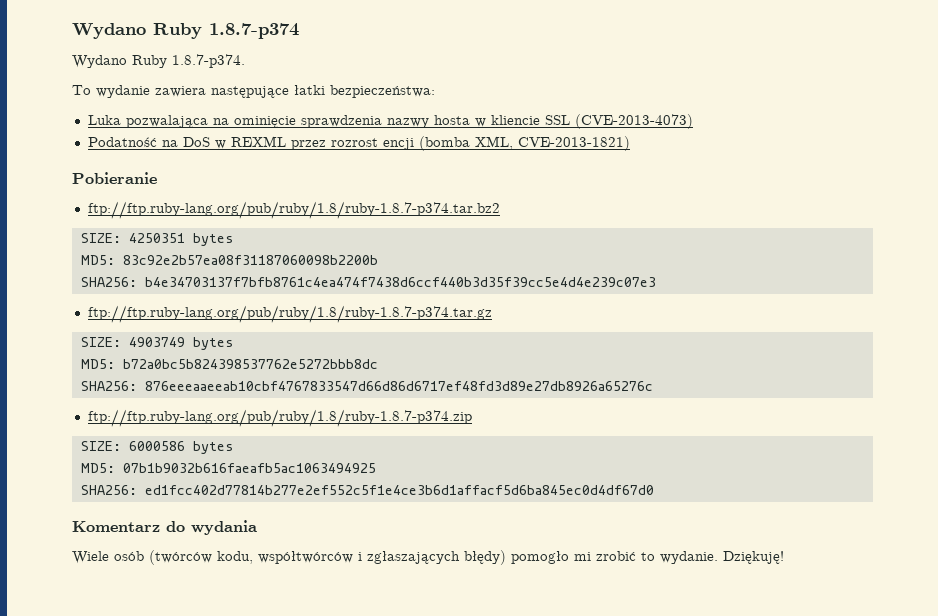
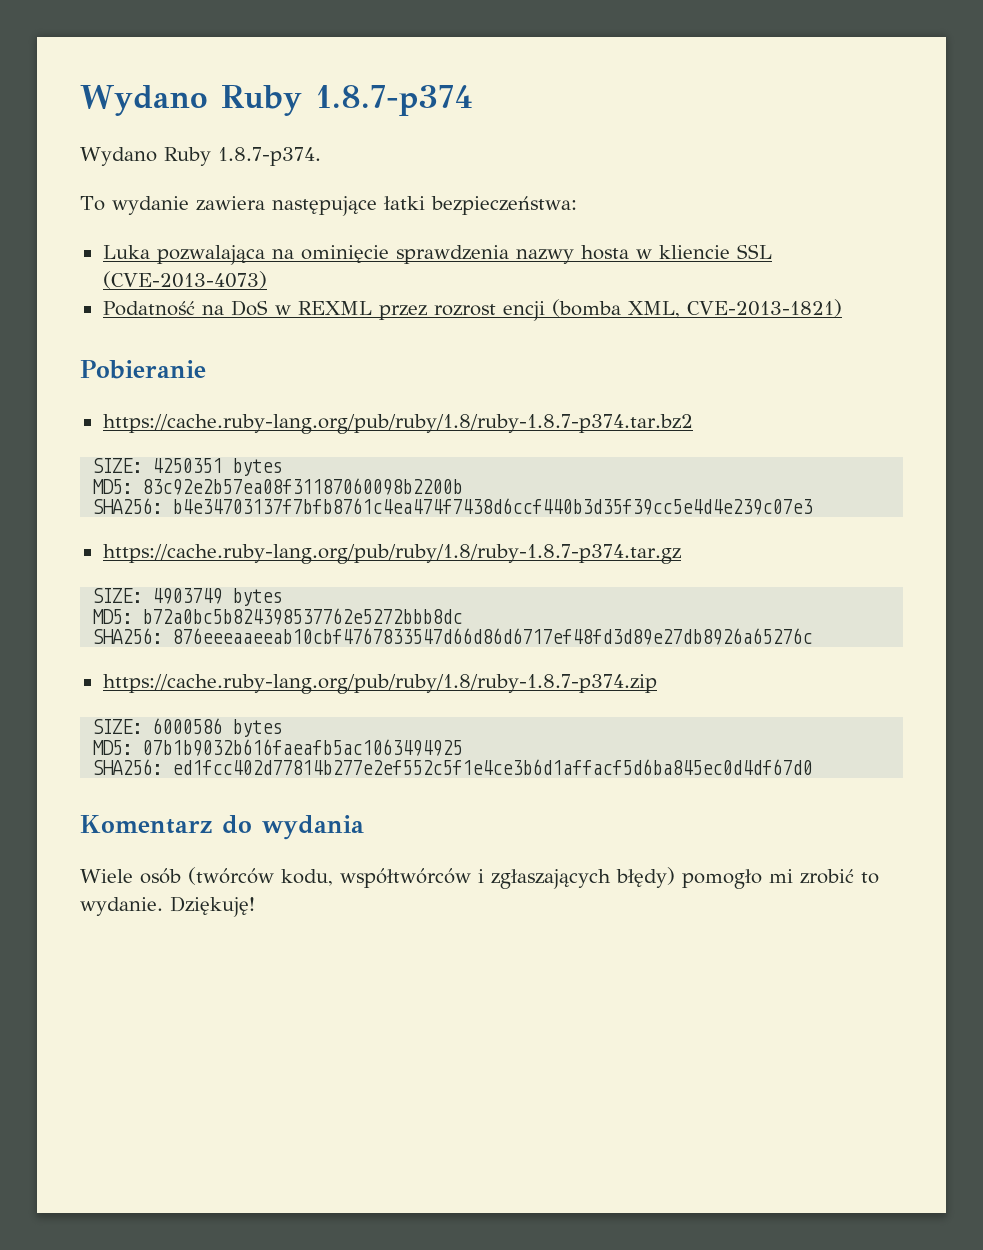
- ftp://ftp.ruby-lang.org/pub/ruby/1.8/ruby-1.8.7-p374.tar.bz2
+ https://cache.ruby-lang.org/pub/ruby/1.8/ruby-1.8.7-p374.tar.bz2
- ftp://ftp.ruby-lang.org/pub/ruby/1.8/ruby-1.8.7-p374.tar.gz
+ https://cache.ruby-lang.org/pub/ruby/1.8/ruby-1.8.7-p374.tar.gz
- ftp://ftp.ruby-lang.org/pub/ruby/1.8/ruby-1.8.7-p374.zip
+ https://cache.ruby-lang.org/pub/ruby/1.8/ruby-1.8.7-p374.zip

